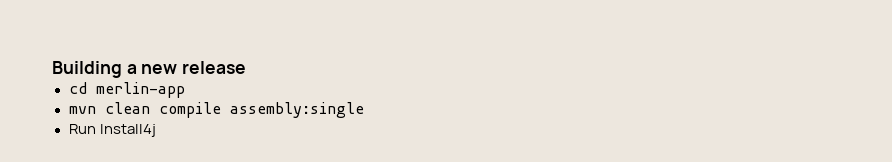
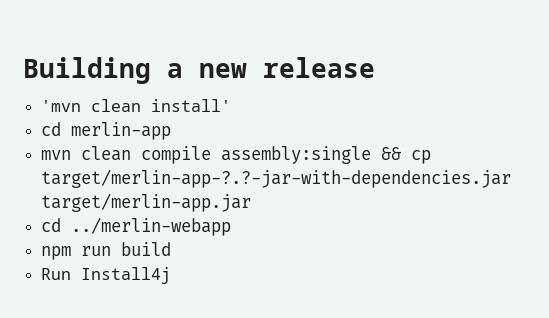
+ 'mvn clean install'
- mvn clean compile assembly:single
+ mvn clean compile assembly:single && cp target/merlin-app-?.?-jar-with-dependencies.jar target/merlin-app.jar
+ cd ../merlin-webapp
+ npm run build

